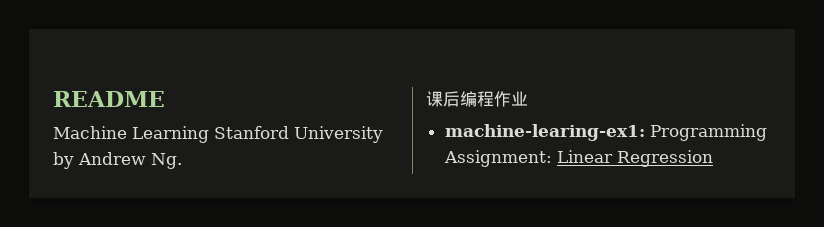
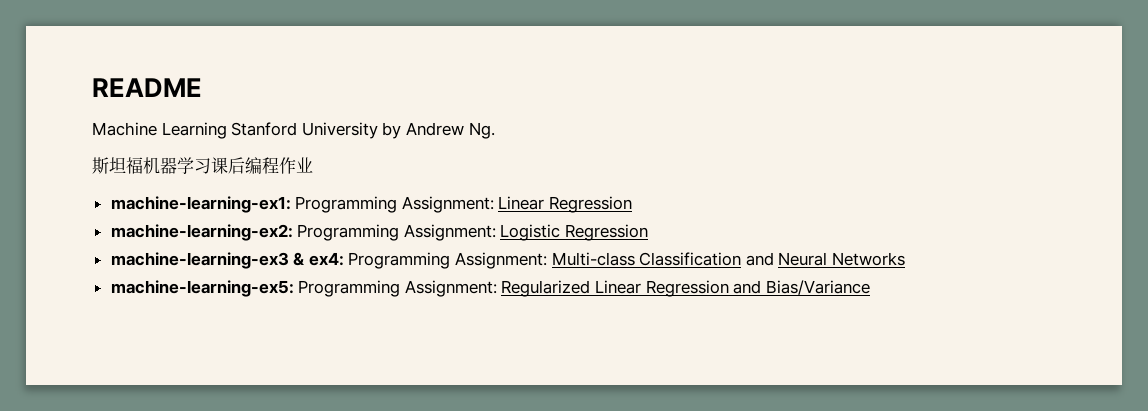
- 课后编程作业
+ 斯坦福机器学习课后编程作业
- machine-learing-ex1: Programming Assignment: Linear Regression
+ machine-learning-ex1: Programming Assignment: Linear Regression
+ machine-learning-ex2: Programming Assignment: Logistic Regression
+ machine-learning-ex3 & ex4: Programming Assignment: Multi-class Classification and Neural Networks
+ machine-learning-ex5: Programming Assignment: Regularized Linear Regression and Bias/Variance

